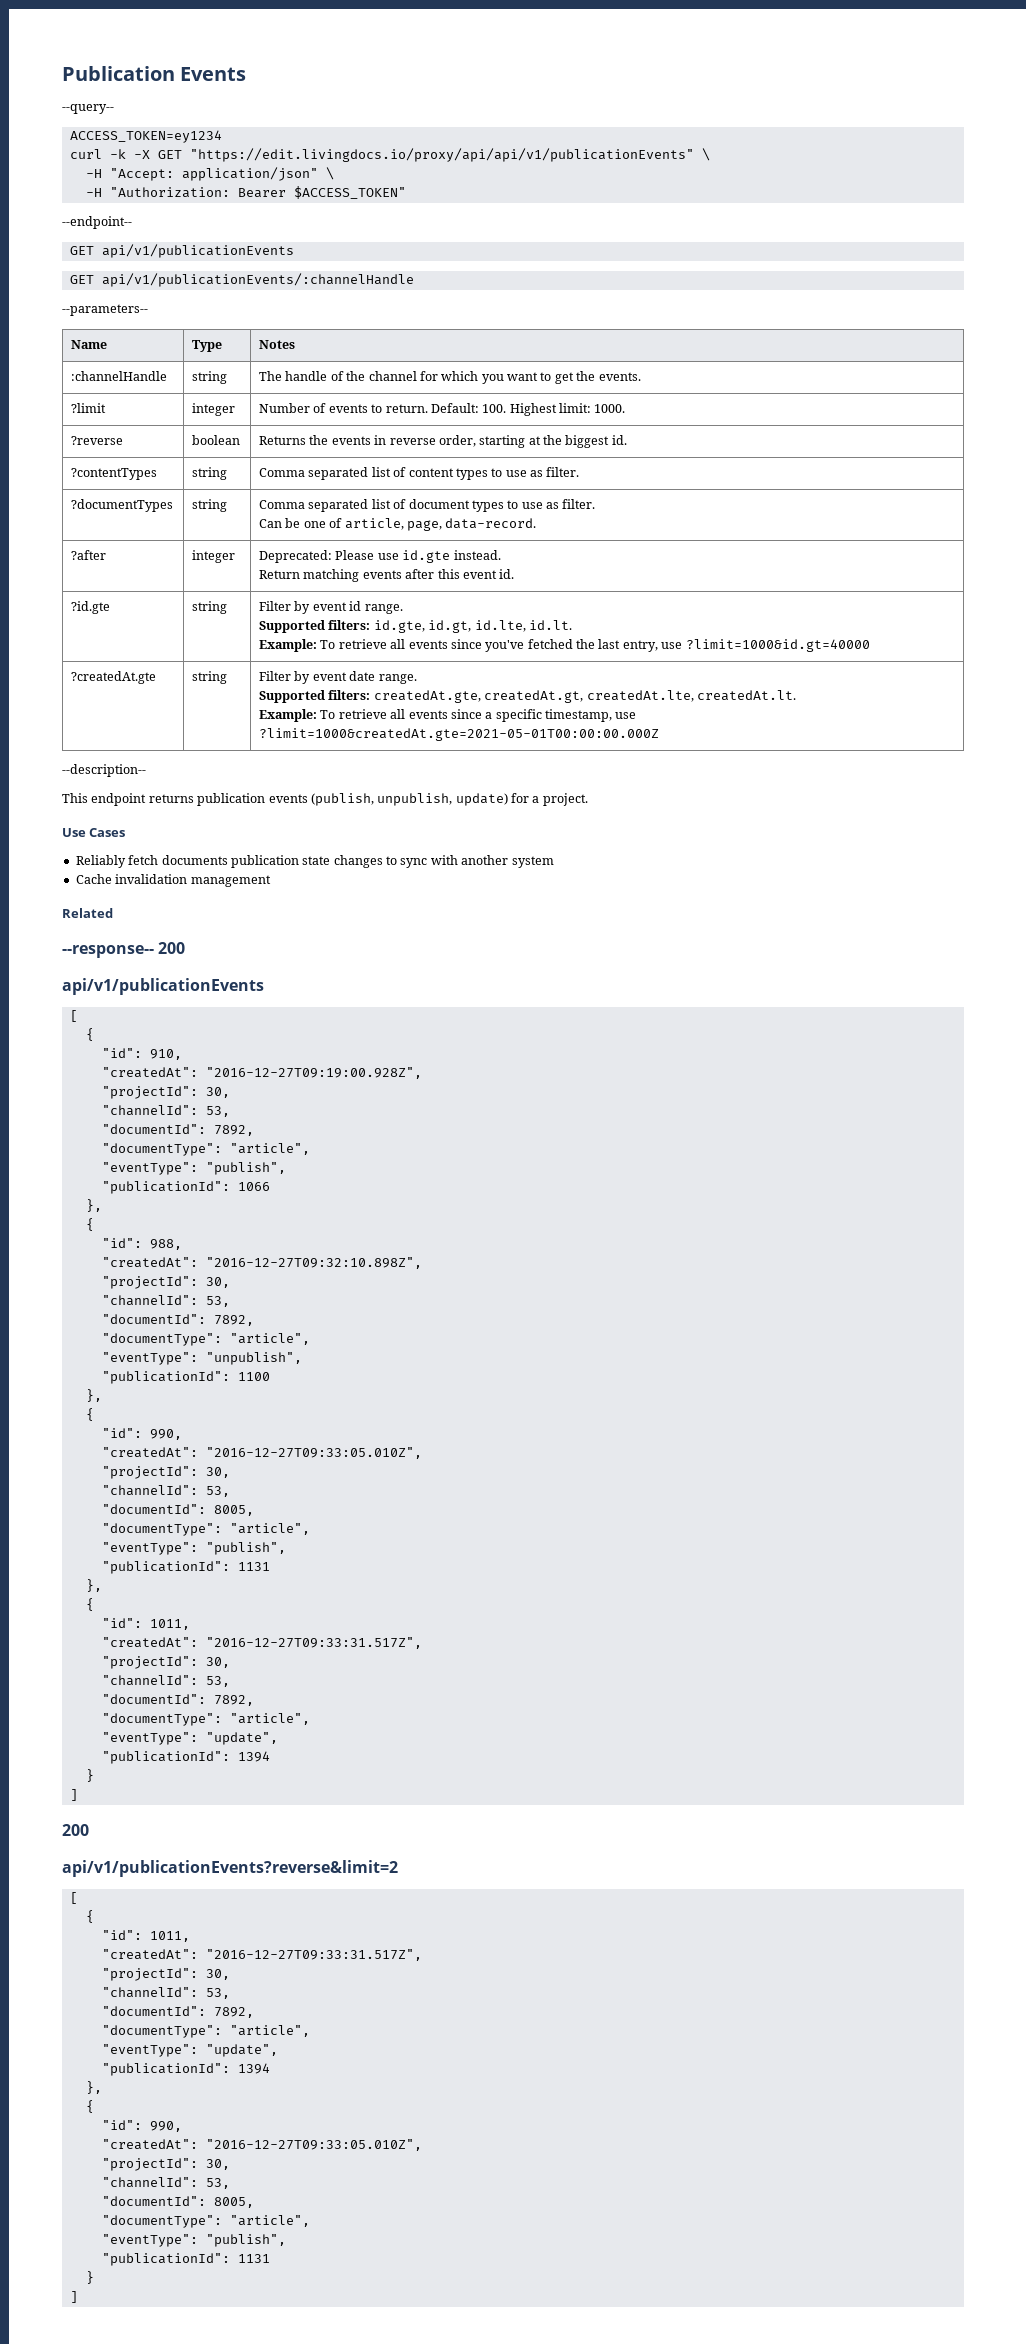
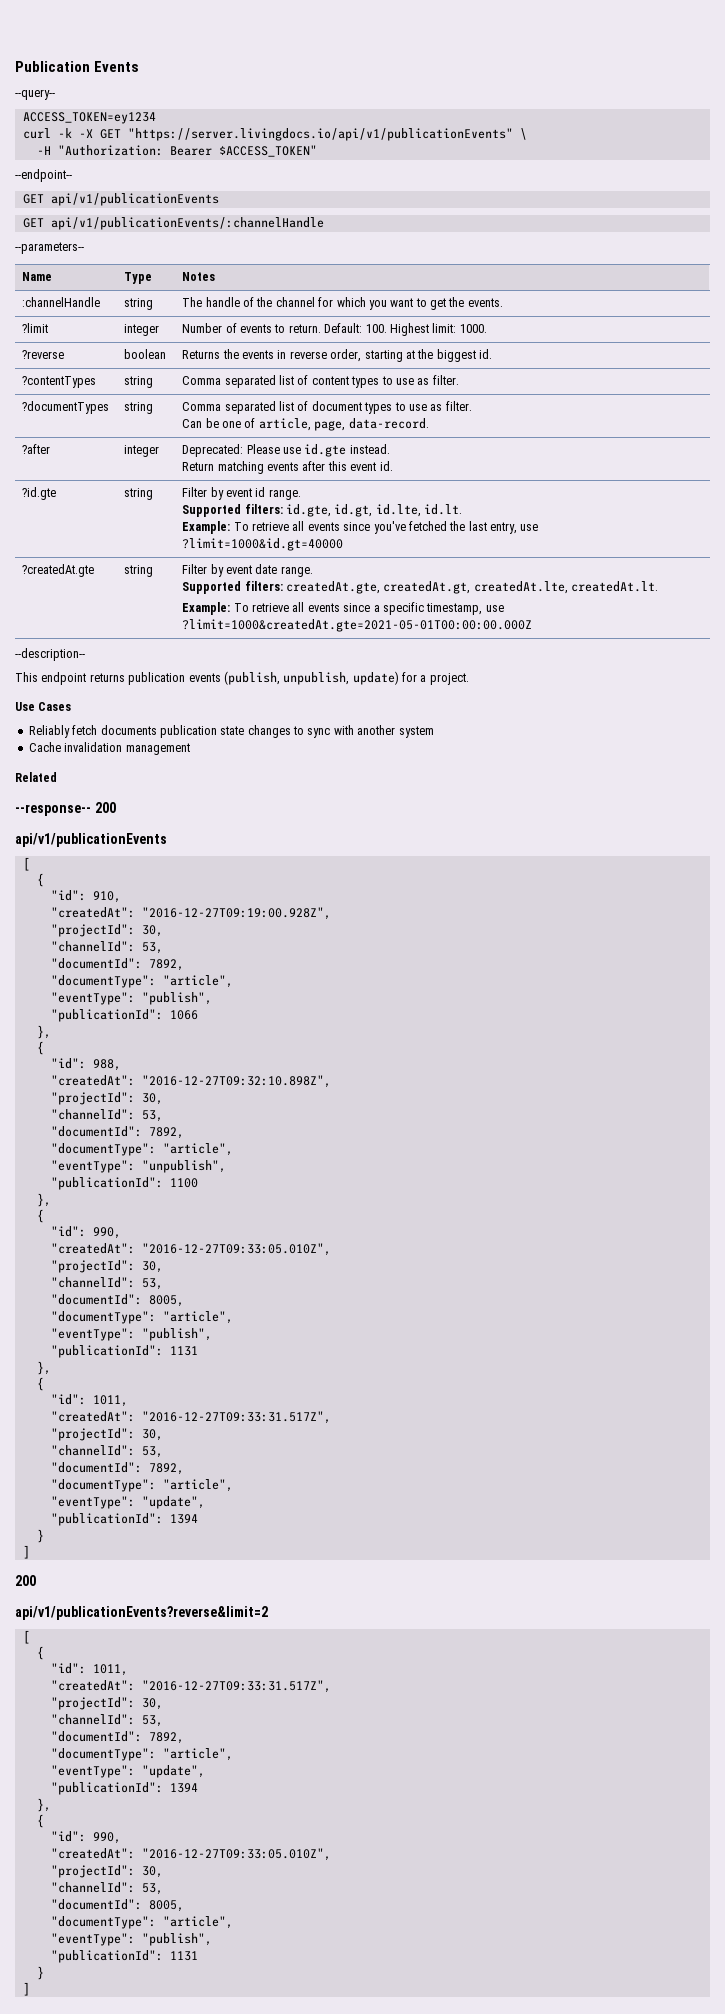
- curl -k -X GET "https://edit.livingdocs.io/proxy/api/api/v1/publicationEvents" \
- -H "Accept: application/json" \
+ curl -k -X GET "https://server.livingdocs.io/api/v1/publicationEvents" \

